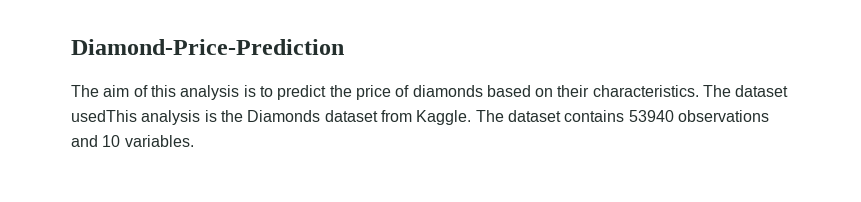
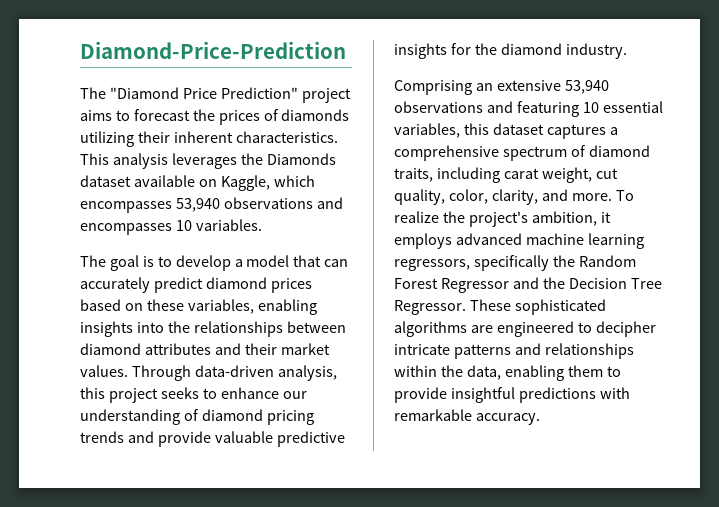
- The aim of this analysis is to predict the price of diamonds based on their characteristics. The dataset usedThis analysis is the Diamonds dataset from Kaggle. The dataset contains 53940 observations and 10 variables.
+ The "Diamond Price Prediction" project aims to forecast the prices of diamonds utilizing their inherent characteristics. This analysis leverages the Diamonds dataset available on Kaggle, which encompasses 53,940 observations and encompasses 10 variables.
+ The goal is to develop a model that can accurately predict diamond prices based on these variables, enabling insights into the relationships between diamond attributes and their market values. Through data-driven analysis, this project seeks to enhance our understanding of diamond pricing trends and provide valuable predictive insights for the diamond industry.
+ Comprising an extensive 53,940 observations and featuring 10 essential variables, this dataset captures a comprehensive spectrum of diamond traits, including carat weight, cut quality, color, clarity, and more. To realize the project's ambition, it employs advanced machine learning regressors, specifically the Random Forest Regressor and the Decision Tree Regressor. These sophisticated algorithms are engineered to decipher intricate patterns and relationships within the data, enabling them to provide insightful predictions with remarkable accuracy.

